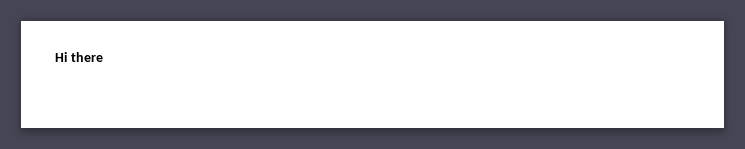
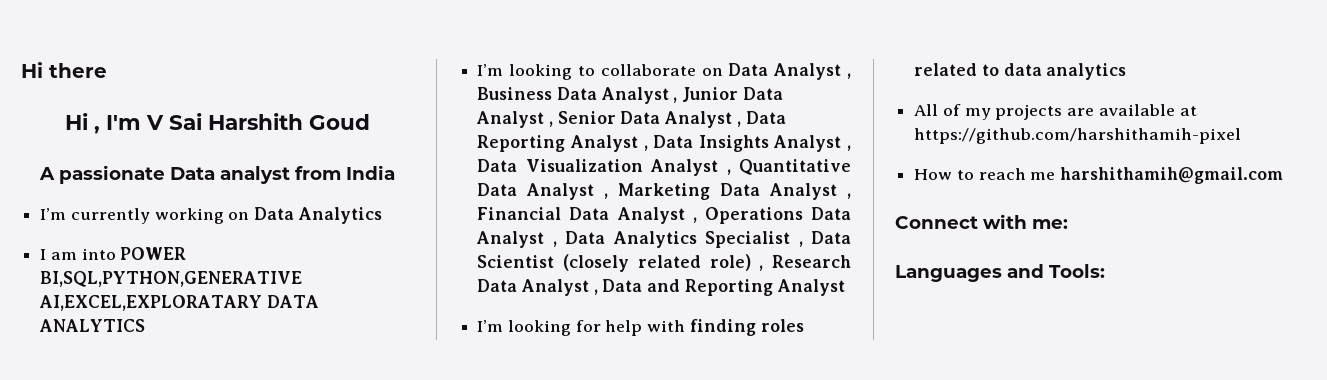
+ Hi , I'm V Sai Harshith Goud
+ A passionate Data analyst from India
+ I’m currently working on Data Analytics
+ I am into POWER BI,SQL,PYTHON,GENERATIVE AI,EXCEL,EXPLORATARY DATA ANALYTICS
+ I’m looking to collaborate on Data Analyst , Business Data Analyst , Junior Data Analyst , Senior Data Analyst , Data Reporting Analyst , Data Insights Analyst , Data Visualization Analyst , Quantitative Data Analyst , Marketing Data Analyst , Financial Data Analyst , Operations Data Analyst , Data Analytics Specialist , Data Scientist (closely related role) , Research Data Analyst , Data and Reporting Analyst
+ I’m looking for help with finding roles related to data analytics
+ All of my projects are available at https://github.com/harshithamih-pixel
+ How to reach me harshithamih@gmail.com
+ Connect with me:
+ Languages and Tools:

